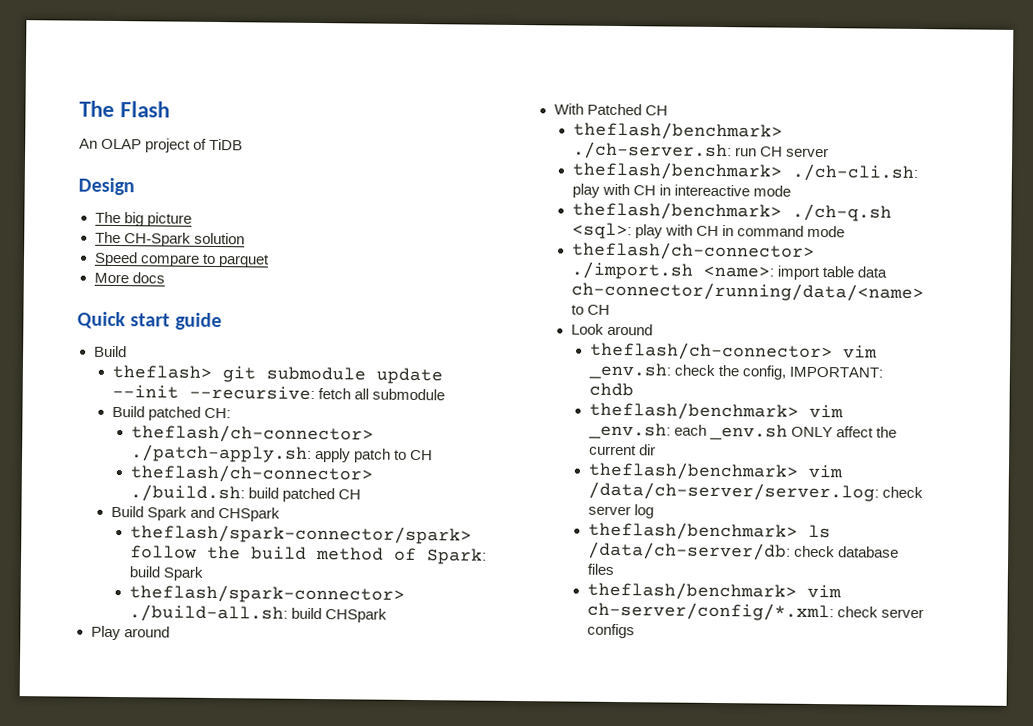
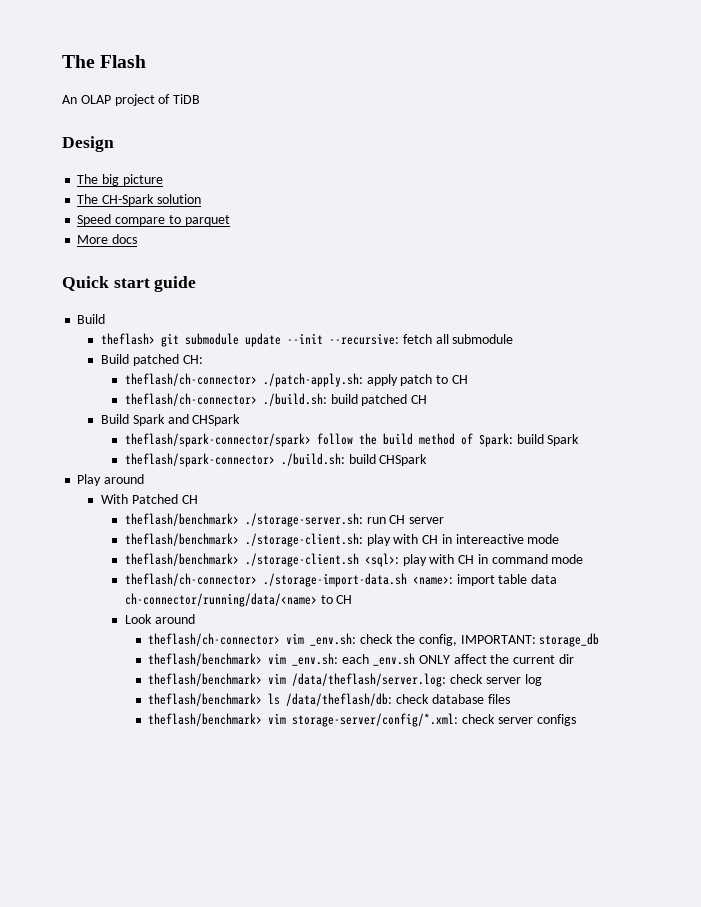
- theflash/spark-connector> ./build-all.sh: build CHSpark
+ theflash/spark-connector> ./build.sh: build CHSpark
- theflash/benchmark> ./ch-server.sh: run CH server
+ theflash/benchmark> ./storage-server.sh: run CH server
- theflash/benchmark> ./ch-cli.sh: play with CH in intereactive mode
+ theflash/benchmark> ./storage-client.sh: play with CH in intereactive mode
- theflash/benchmark> ./ch-q.sh <sql>: play with CH in command mode
+ theflash/benchmark> ./storage-client.sh <sql>: play with CH in command mode
- theflash/ch-connector> ./import.sh <name>: import table data ch-connector/running/data/<name> to CH
+ theflash/ch-connector> ./storage-import-data.sh <name>: import table data ch-connector/running/data/<name> to CH
- theflash/ch-connector> vim _env.sh: check the config, IMPORTANT: chdb
+ theflash/ch-connector> vim _env.sh: check the config, IMPORTANT: storage_db
- theflash/benchmark> vim /data/ch-server/server.log: check server log
+ theflash/benchmark> vim /data/theflash/server.log: check server log
- theflash/benchmark> ls /data/ch-server/db: check database files
+ theflash/benchmark> ls /data/theflash/db: check database files
- theflash/benchmark> vim ch-server/config/*.xml: check server configs
+ theflash/benchmark> vim storage-server/config/*.xml: check server configs

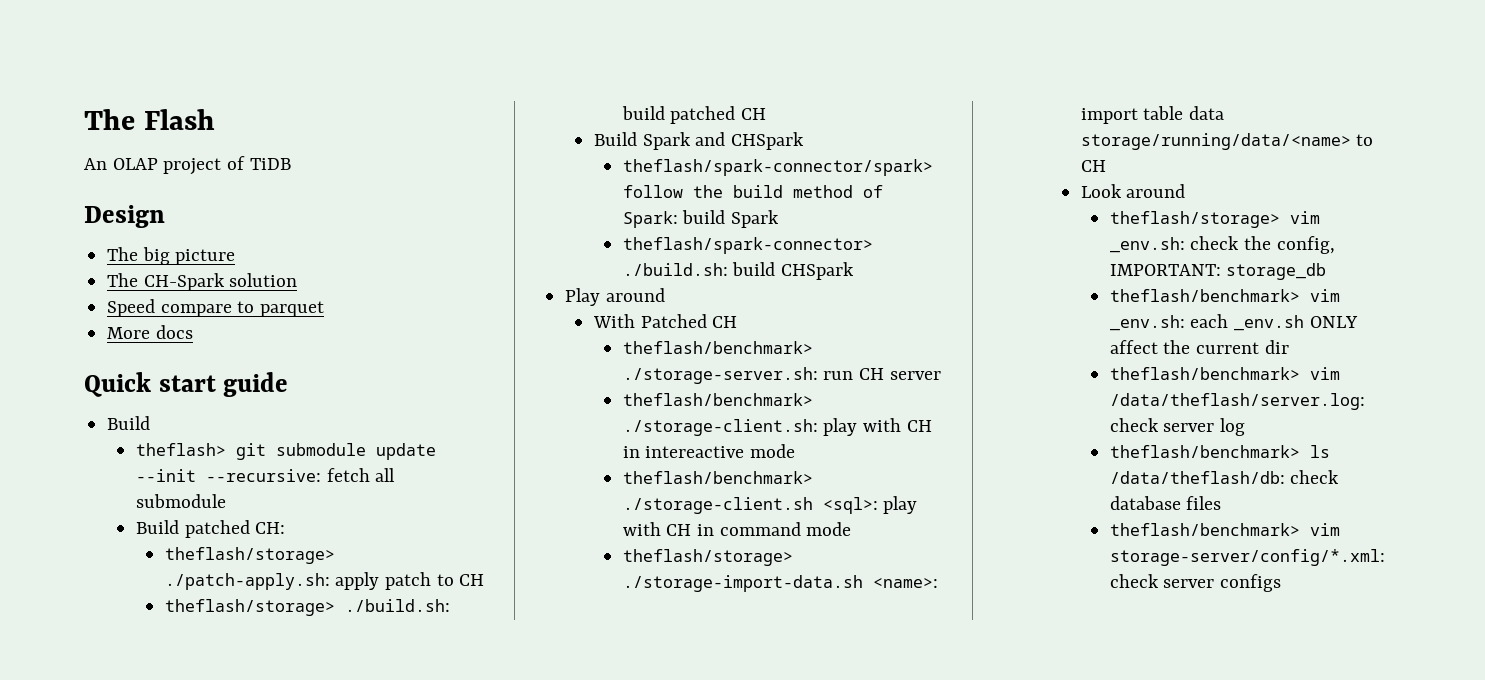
- theflash/ch-connector> ./patch-apply.sh: apply patch to CH
+ theflash/storage> ./patch-apply.sh: apply patch to CH
- theflash/ch-connector> ./build.sh: build patched CH
+ theflash/storage> ./build.sh: build patched CH
- theflash/ch-connector> ./storage-import-data.sh <name>: import table data ch-connector/running/data/<name> to CH
+ theflash/storage> ./storage-import-data.sh <name>: import table data storage/running/data/<name> to CH
- theflash/ch-connector> vim _env.sh: check the config, IMPORTANT: storage_db
+ theflash/storage> vim _env.sh: check the config, IMPORTANT: storage_db

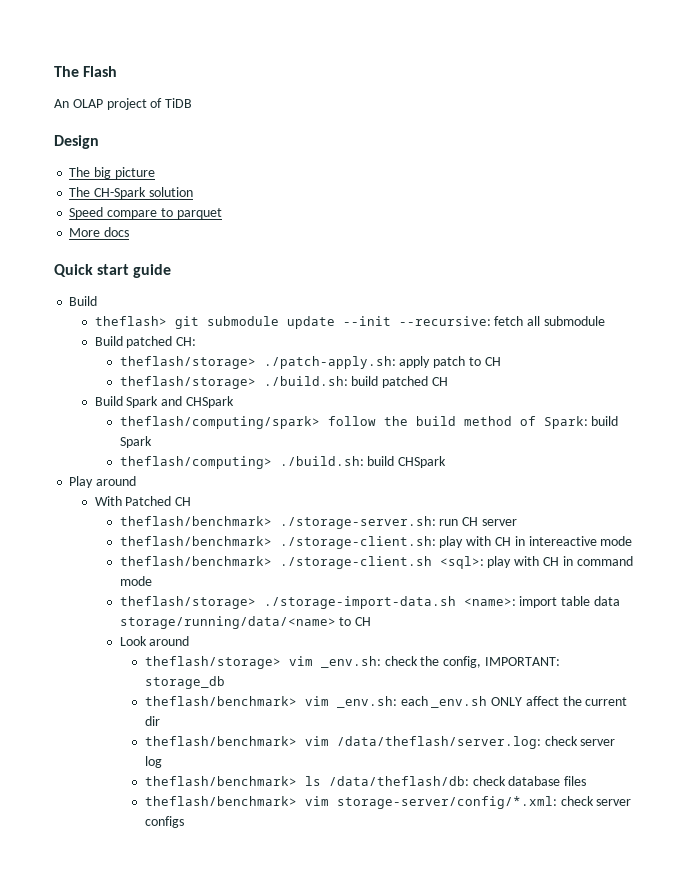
- theflash/spark-connector/spark> follow the build method of Spark: build Spark
+ theflash/computing/spark> follow the build method of Spark: build Spark
- theflash/spark-connector> ./build.sh: build CHSpark
+ theflash/computing> ./build.sh: build CHSpark

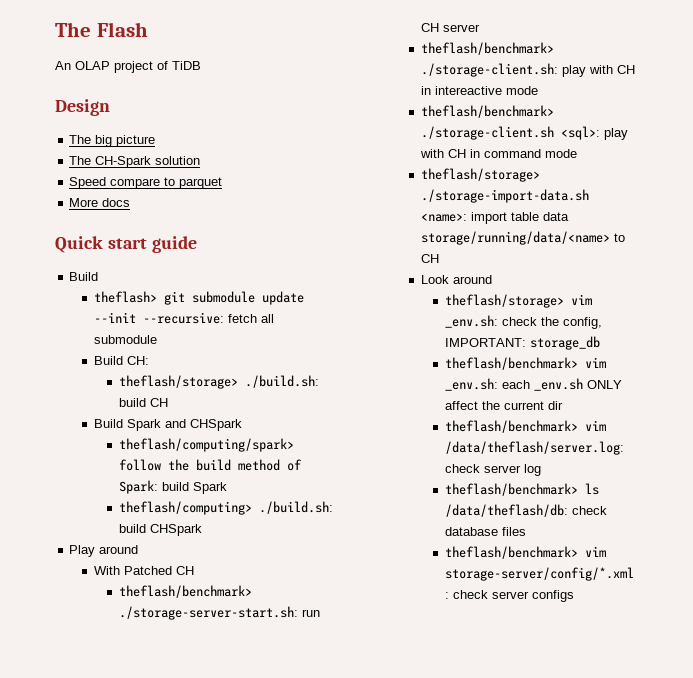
- Build patched CH:
+ Build CH:
- theflash/storage> ./patch-apply.sh: apply patch to CH
- theflash/storage> ./build.sh: build patched CH
+ theflash/storage> ./build.sh: build CH
- theflash/benchmark> ./storage-server.sh: run CH server
+ theflash/benchmark> ./storage-server-start.sh: run CH server

